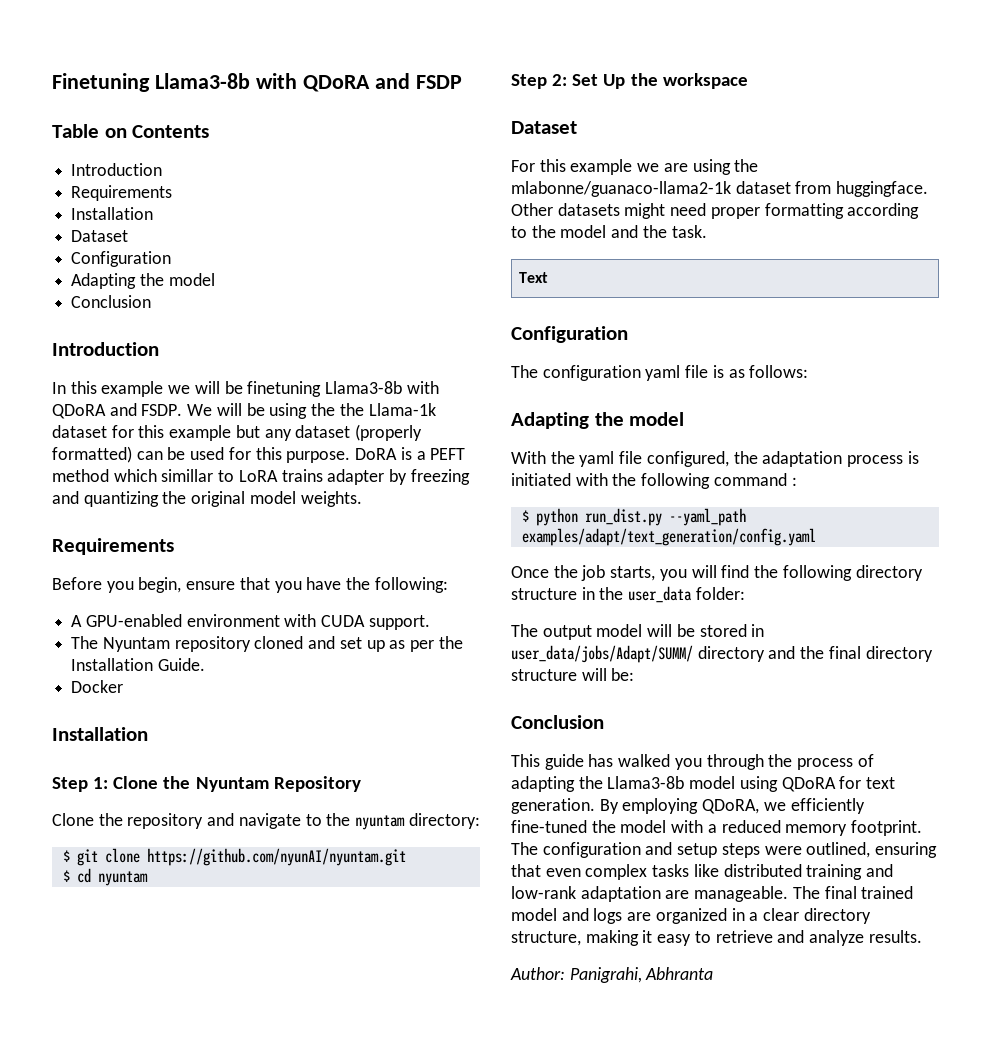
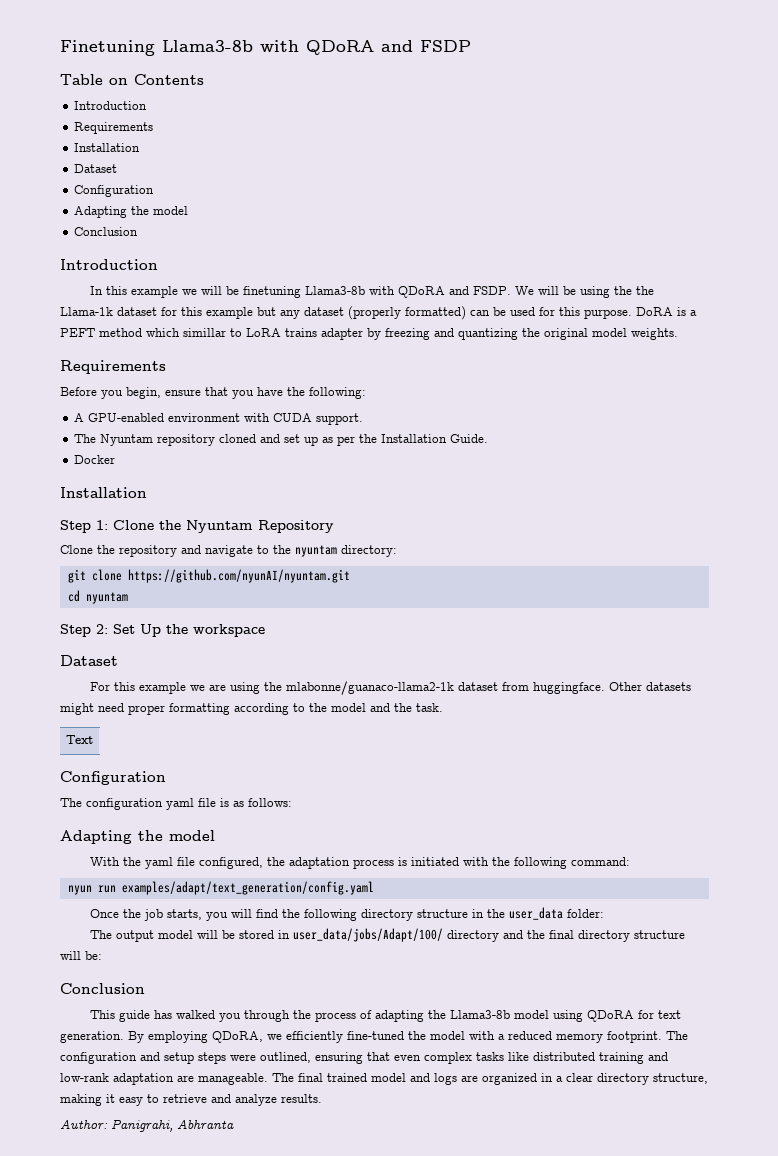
- $ git clone https://github.com/nyunAI/nyuntam.git
+ git clone https://github.com/nyunAI/nyuntam.git
- $ cd nyuntam
+ cd nyuntam
- With the yaml file configured, the adaptation process is initiated with the following command :
- $ python run_dist.py --yaml_path examples/adapt/text_generation/config.yaml
+ With the yaml file configured, the adaptation process is initiated with the following command:
+ nyun run examples/adapt/text_generation/config.yaml
- The output model will be stored in user_data/jobs/Adapt/SUMM/ directory and the final directory structure will be:
+ The output model will be stored in user_data/jobs/Adapt/100/ directory and the final directory structure will be:

